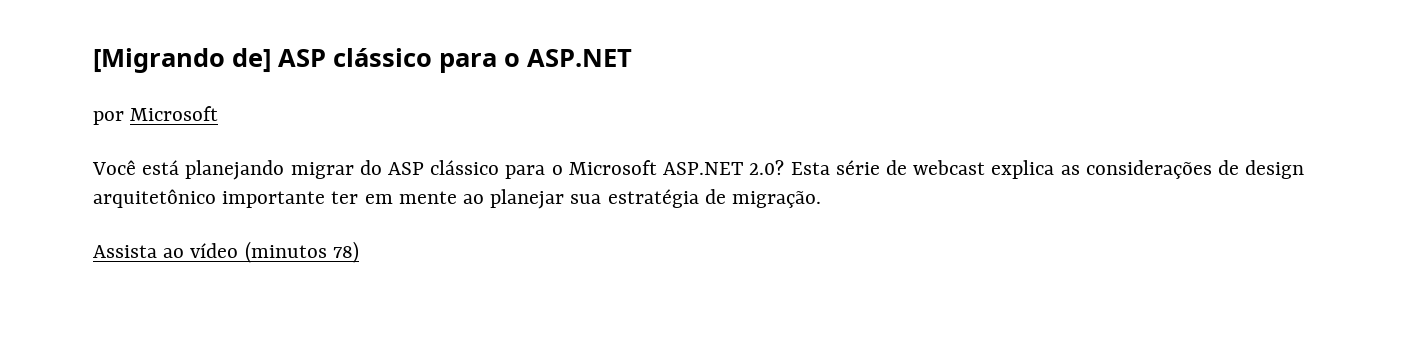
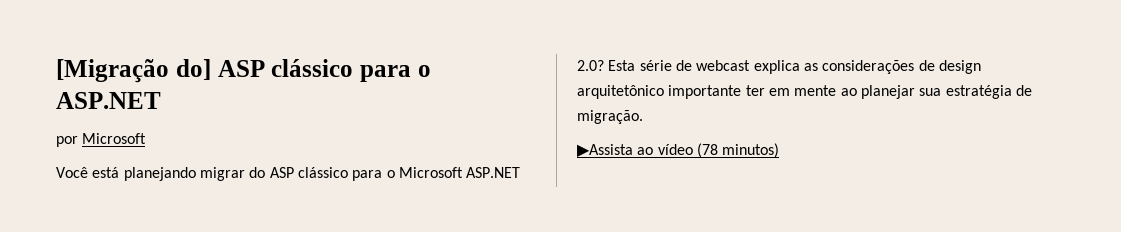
- [Migrando de] ASP clássico para o ASP.NET
+ [Migração do] ASP clássico para o ASP.NET
- Assista ao vídeo (minutos 78)
+ ▶Assista ao vídeo (78 minutos)

